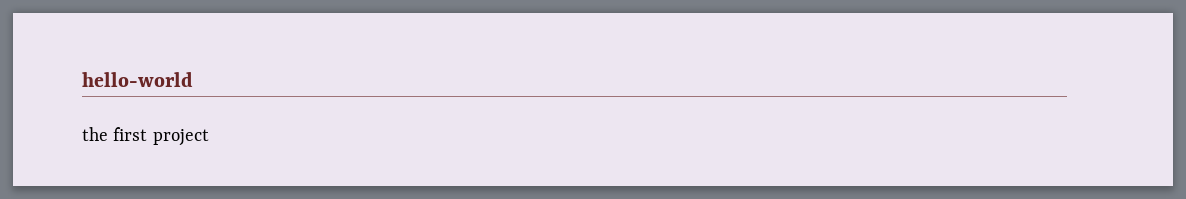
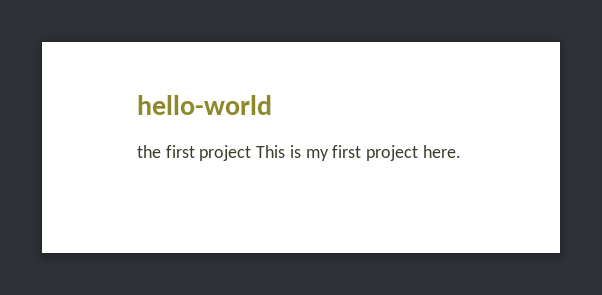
- the first project
+ the first project This is my first project here.

